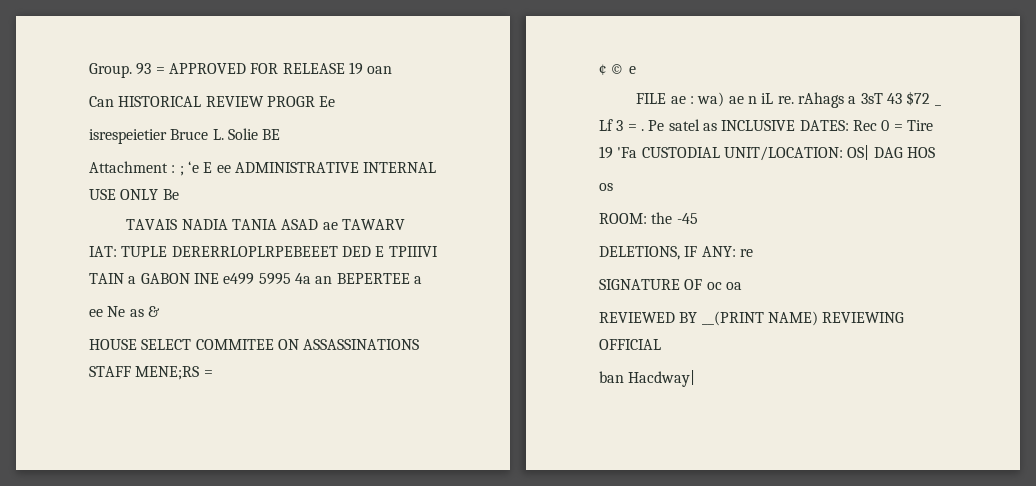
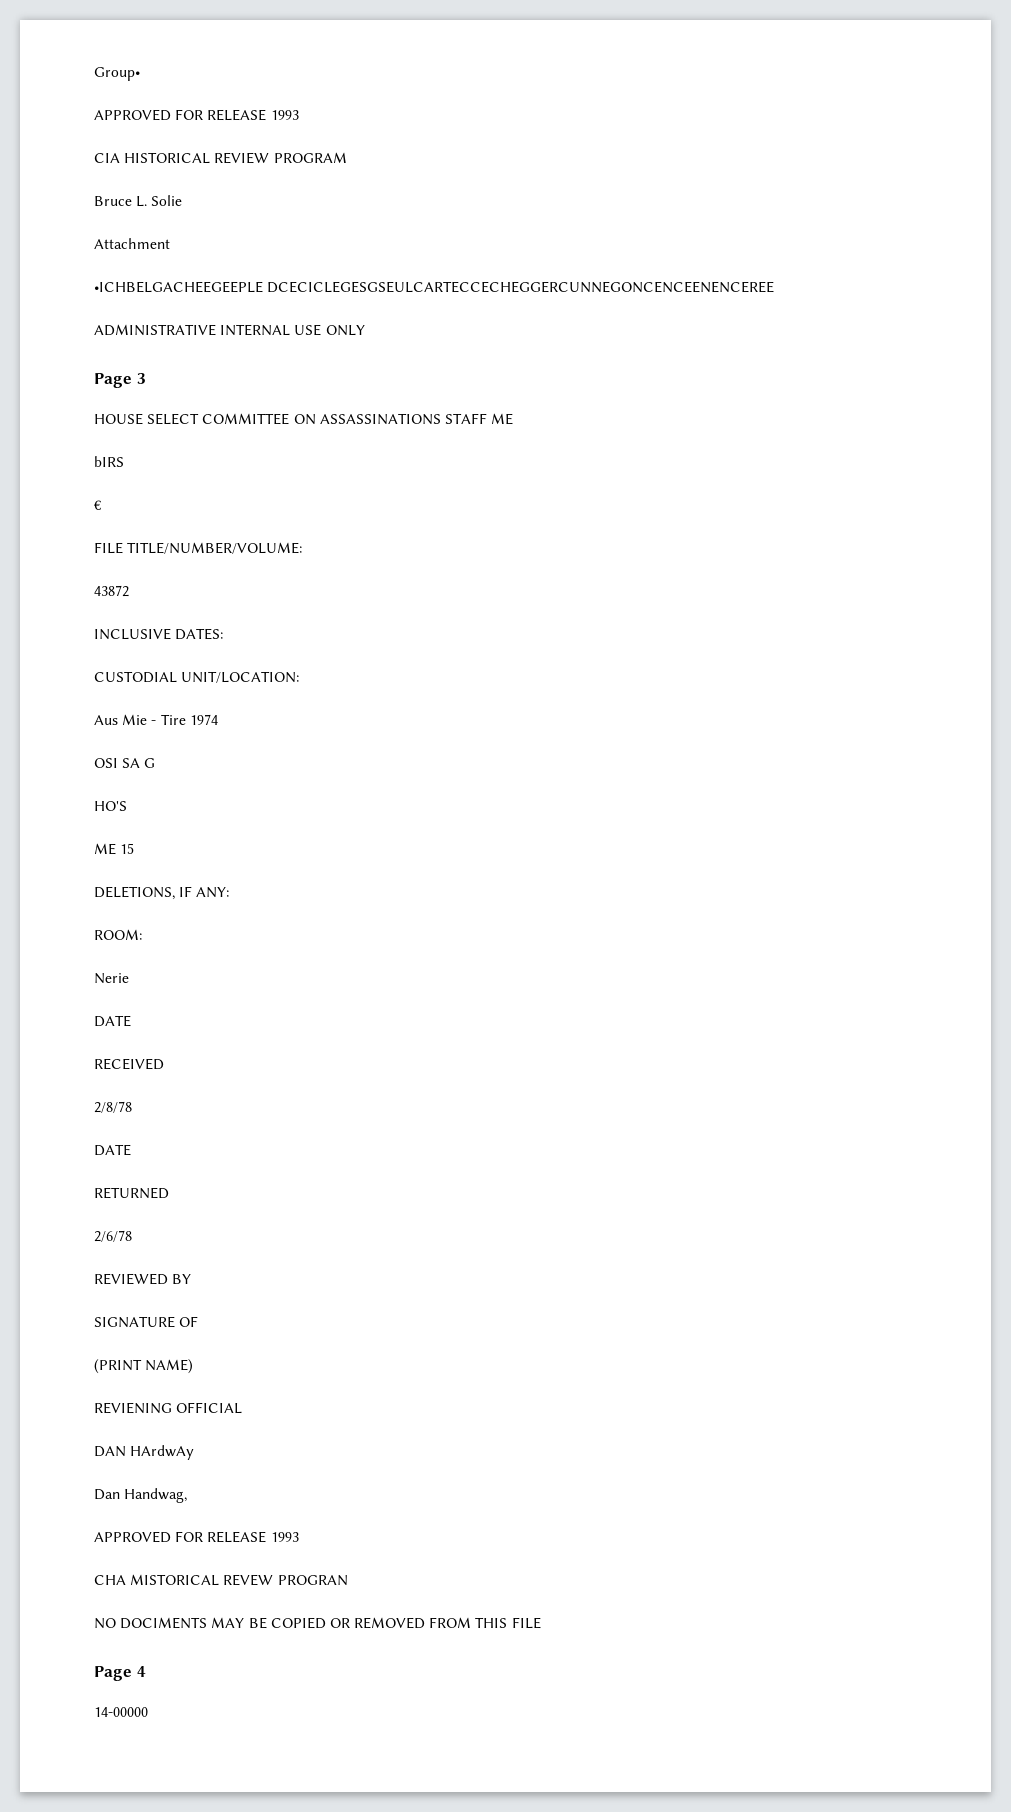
- Group. 93 = APPROVED FOR RELEASE 19 oan
- Can HISTORICAL REVIEW PROGR Ee
- isrespeietier Bruce L. Solie BE
+ Group•
+ APPROVED FOR RELEASE 1993
+ CIA HISTORICAL REVIEW PROGRAM
+ Bruce L. Solie
- Attachment : ; ‘e E ee ADMINISTRATIVE INTERNAL USE ONLY Be
- TAVAIS NADIA TANIA ASAD ae TAWARV IAT: TUPLE DERERRLOPLRPEBEEET DED E TPIIIVI TAIN a GABON INE e499 5995 4a an BEPERTEE a
- ee Ne as &
+ Attachment
+ •ICHBELGACHEEGEEPLE DCECICLEGESGSEULCARTECCECHEGGERCUNNEGONCENCEENENCEREE
+ ADMINISTRATIVE INTERNAL USE ONLY
+ Page 3
- HOUSE SELECT COMMITEE ON ASSASSINATIONS STAFF MENE;RS =
- ¢ © e
- FILE ae : wa) ae n iL re. rAhags a 3sT 43 $72 _ Lf 3 = . Pe satel as INCLUSIVE DATES: Rec 0 = Tire 19 'Fa CUSTODIAL UNIT/LOCATION: OS| DAG HOS
- os
- ROOM: the -45
- DELETIONS, IF ANY: re
- SIGNATURE OF oc oa
- REVIEWED BY __(PRINT NAME) REVIEWING OFFICIAL
+ HOUSE SELECT COMMITTEE ON ASSASSINATIONS STAFF ME
+ bIRS
+ €
+ FILE TITLE/NUMBER/VOLUME:
+ 43872
+ INCLUSIVE DATES:
+ CUSTODIAL UNIT/LOCATION:
+ Aus Mie - Tire 1974
+ OSI SA G
+ HO'S
+ ME 15
+ DELETIONS, IF ANY:
+ ROOM:
+ Nerie
+ DATE
+ RECEIVED
+ 2/8/78
+ DATE
+ RETURNED
+ 2/6/78
+ REVIEWED BY
+ SIGNATURE OF
+ (PRINT NAME)
+ REVIENING OFFICIAL
- ban Hacdway|
+ DAN HArdwAy
+ Dan Handwag,
+ APPROVED FOR RELEASE 1993
+ CHA MISTORICAL REVEW PROGRAN
+ NO DOCIMENTS MAY BE COPIED OR REMOVED FROM THIS FILE
+ Page 4
+ 14-00000

